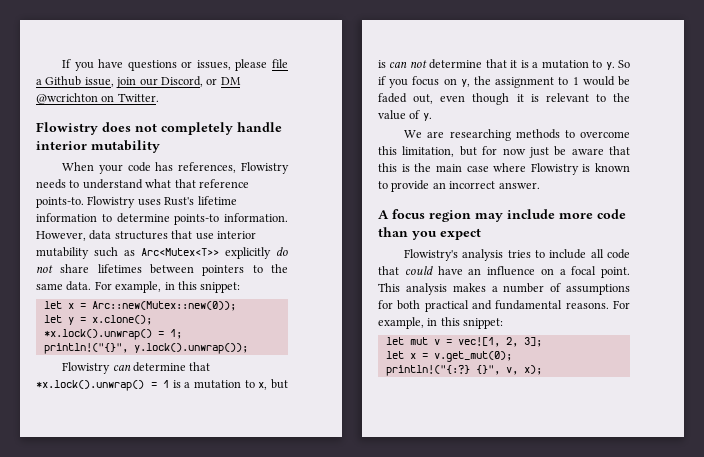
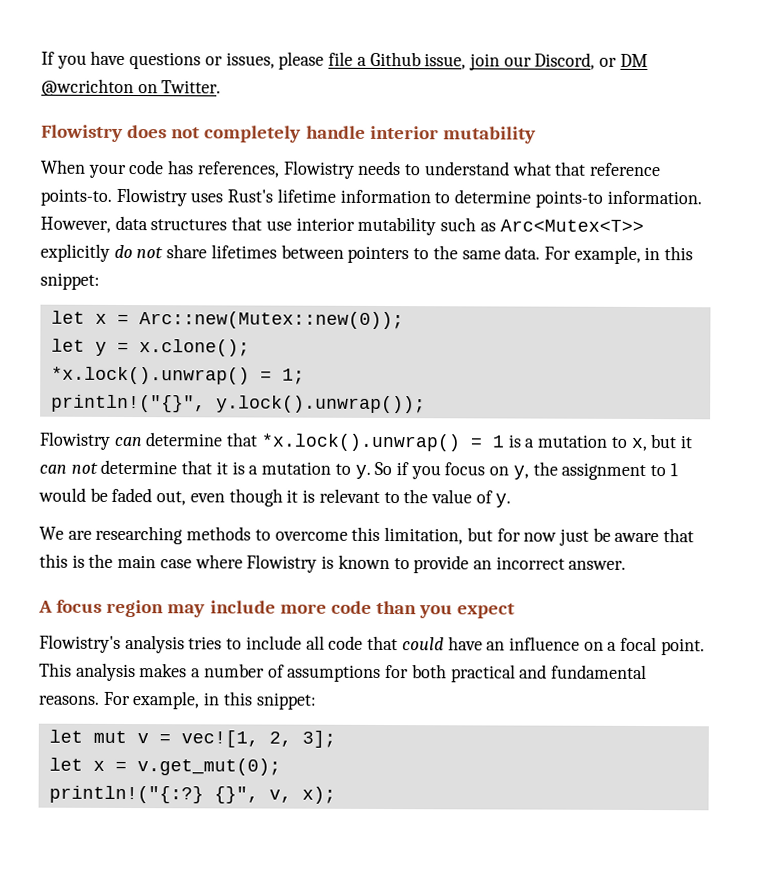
- Flowistry can determine that *x.lock().unwrap() = 1 is a mutation to x, but is can not determine that it is a mutation to y.
+ Flowistry can determine that *x.lock().unwrap() = 1 is a mutation to x, but it can not determine that it is a mutation to y.

